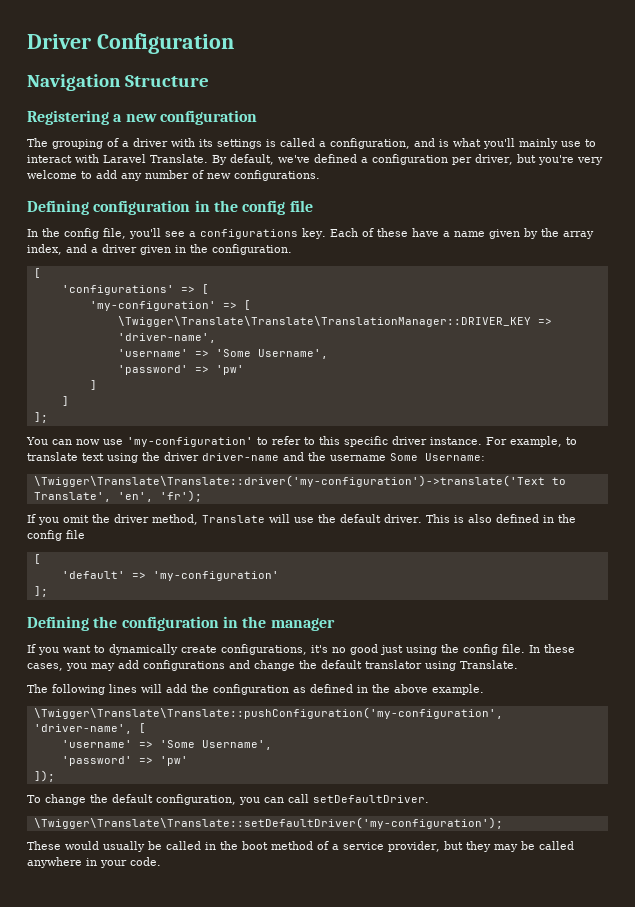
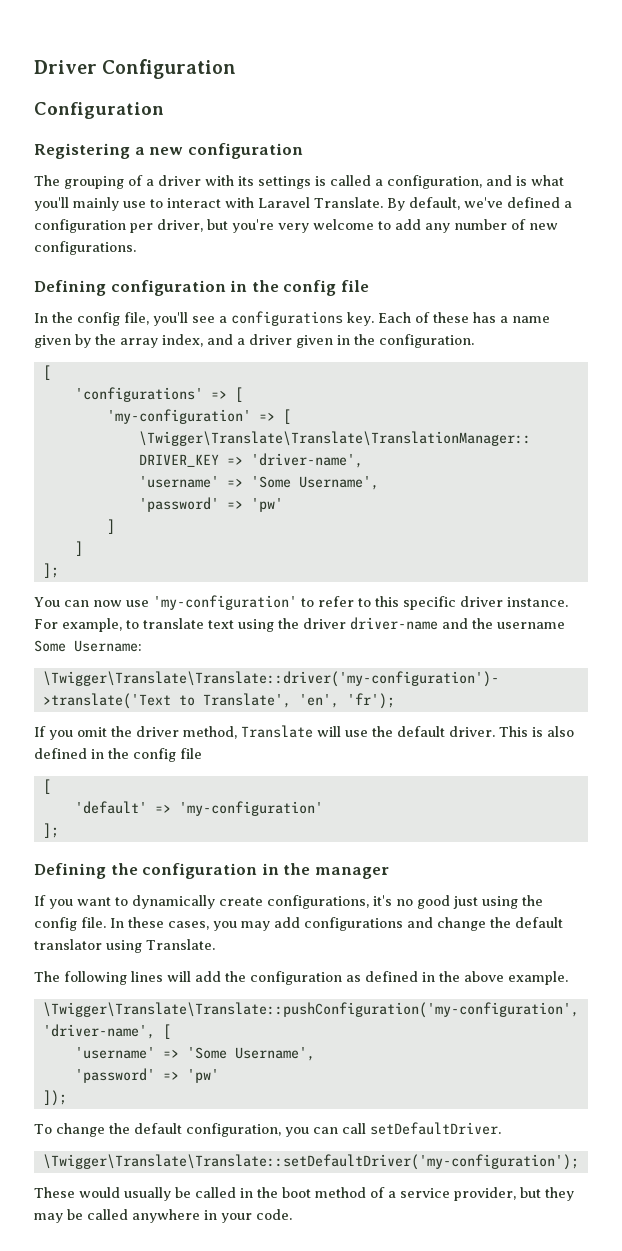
  Driver Configuration
- Navigation Structure
+ Configuration
- Each of these have a name given by the array index, and a driver given in the configuration.
+ Each of these has a name given by the array index, and a driver given in the configuration.

